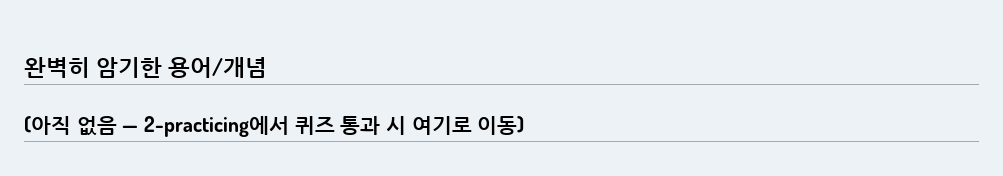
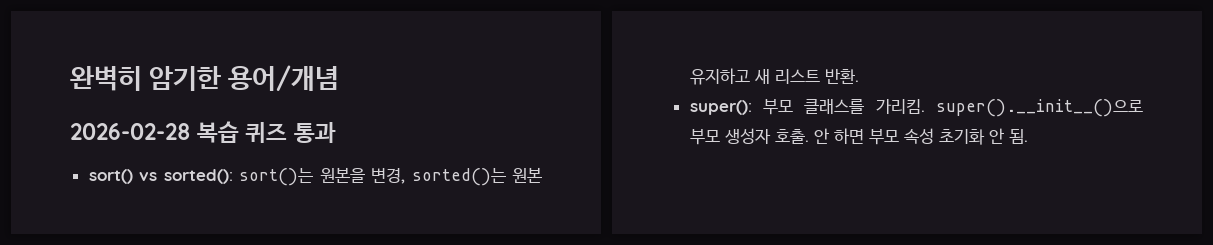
- (아직 없음 — 2-practicing에서 퀴즈 통과 시 여기로 이동)
+ 2026-02-28 복습 퀴즈 통과
+ sort() vs sorted(): sort()는 원본을 변경, sorted()는 원본 유지하고 새 리스트 반환.
+ super(): 부모 클래스를 가리킴. super().__init__()으로 부모 생성자 호출. 안 하면 부모 속성 초기화 안 됨.

